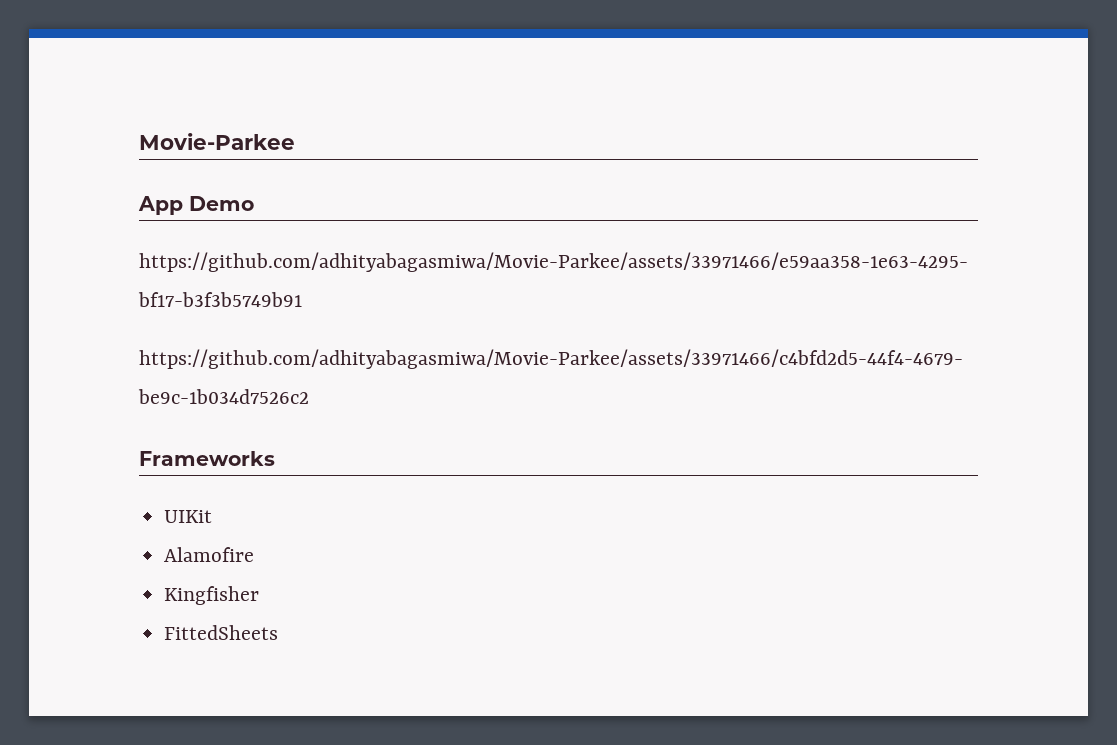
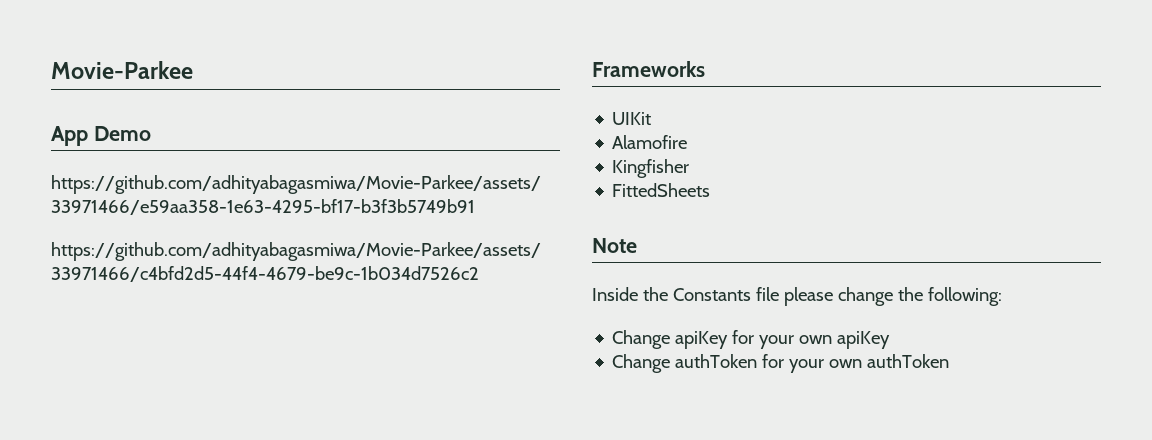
+ Note
+ Inside the Constants file please change the following:
+ Change apiKey for your own apiKey
+ Change authToken for your own authToken

